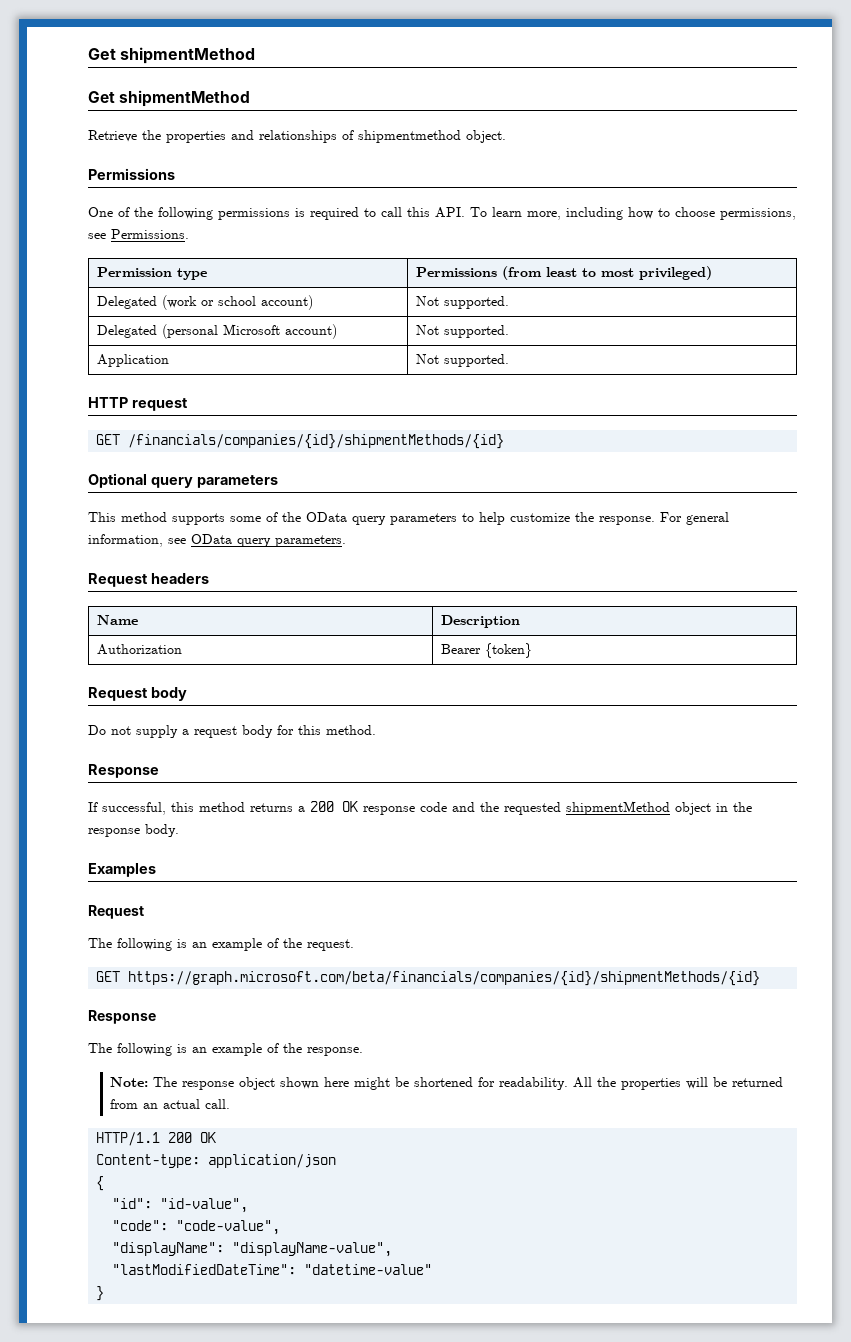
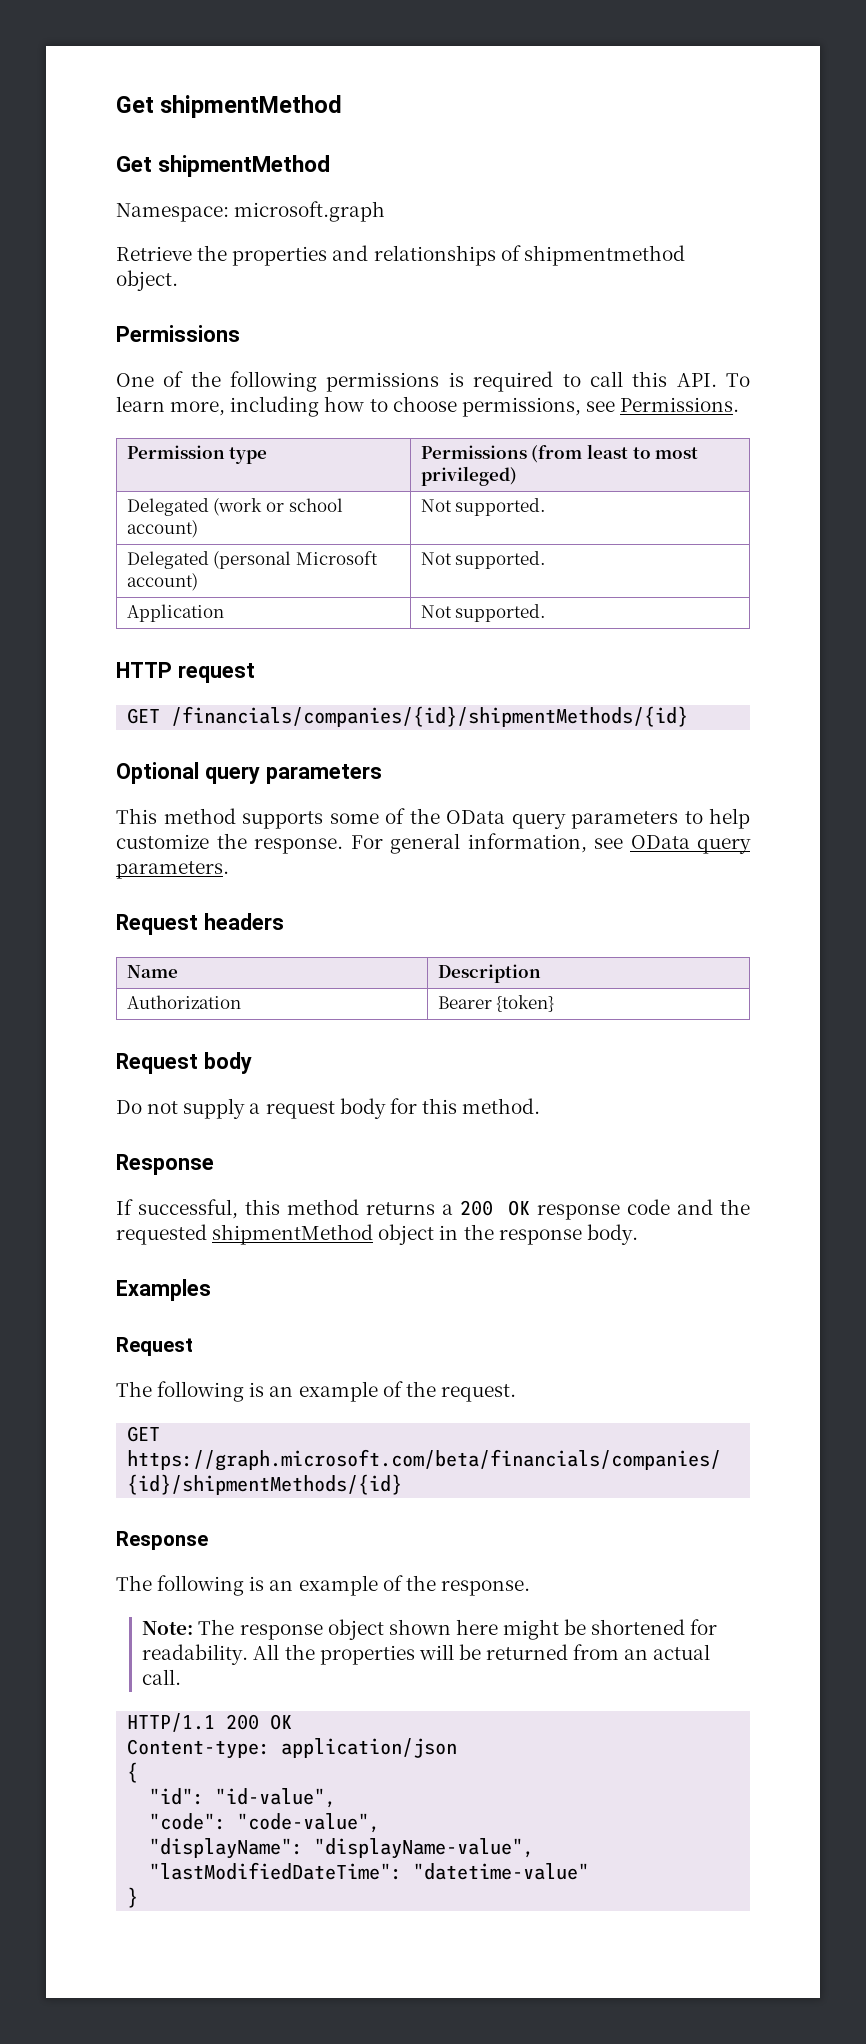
+ Namespace: microsoft.graph

